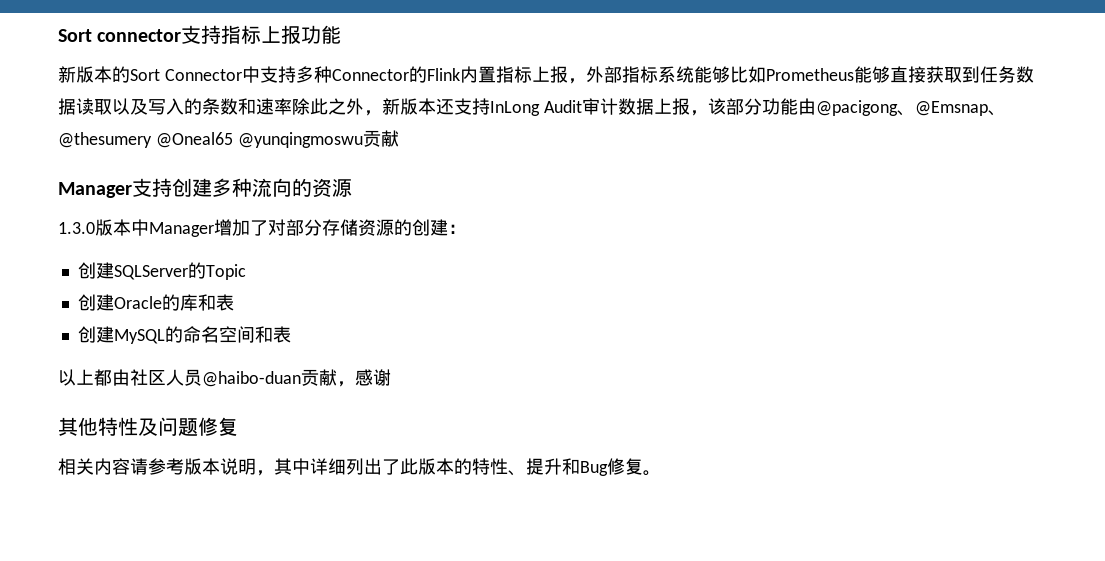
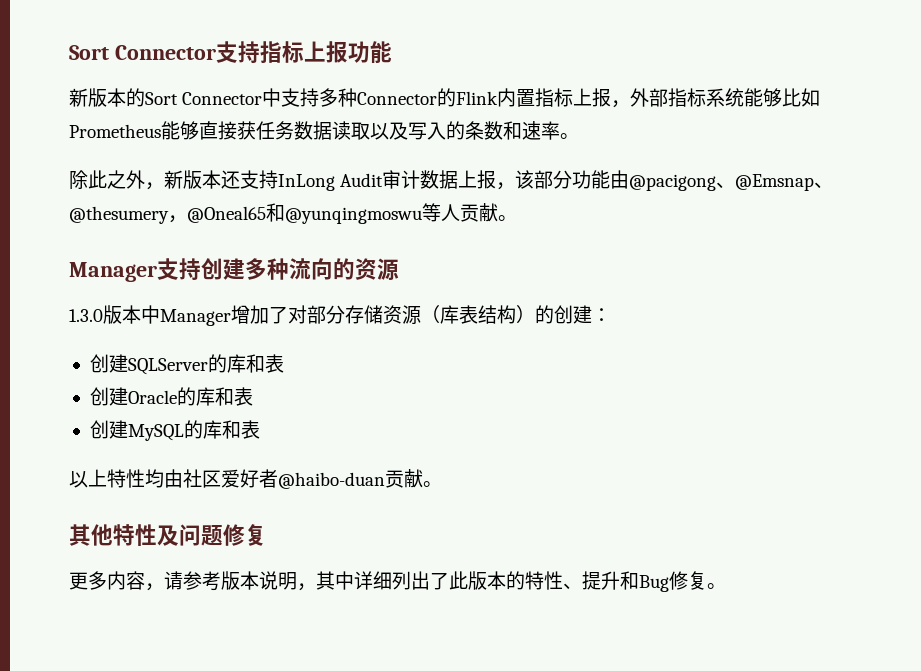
- Sort connector支持指标上报功能
+ Sort Connector支持指标上报功能
- 新版本的Sort Connector中支持多种Connector的Flink内置指标上报，外部指标系统能够比如Prometheus能够直接获取到任务数据读取以及写入的条数和速率除此之外，新版本还支持InLong Audit审计数据上报，该部分功能由@pacigong、@Emsnap、@thesumery @Oneal65 @yunqingmoswu贡献
+ 新版本的Sort Connector中支持多种Connector的Flink内置指标上报，外部指标系统能够比如Prometheus能够直接获任务数据读取以及写入的条数和速率。
+ 除此之外，新版本还支持InLong Audit审计数据上报，该部分功能由@pacigong、@Emsnap、@thesumery，@Oneal65和@yunqingmoswu等人贡献。
- 1.3.0版本中Manager增加了对部分存储资源的创建：
+ 1.3.0版本中Manager增加了对部分存储资源（库表结构）的创建：
- 创建SQLServer的Topic
+ 创建SQLServer的库和表
- 创建MySQL的命名空间和表
+ 创建MySQL的库和表
- 以上都由社区人员@haibo-duan贡献，感谢
+ 以上特性均由社区爱好者@haibo-duan贡献。
- 相关内容请参考版本说明，其中详细列出了此版本的特性、提升和Bug修复。
+ 更多内容，请参考版本说明，其中详细列出了此版本的特性、提升和Bug修复。

